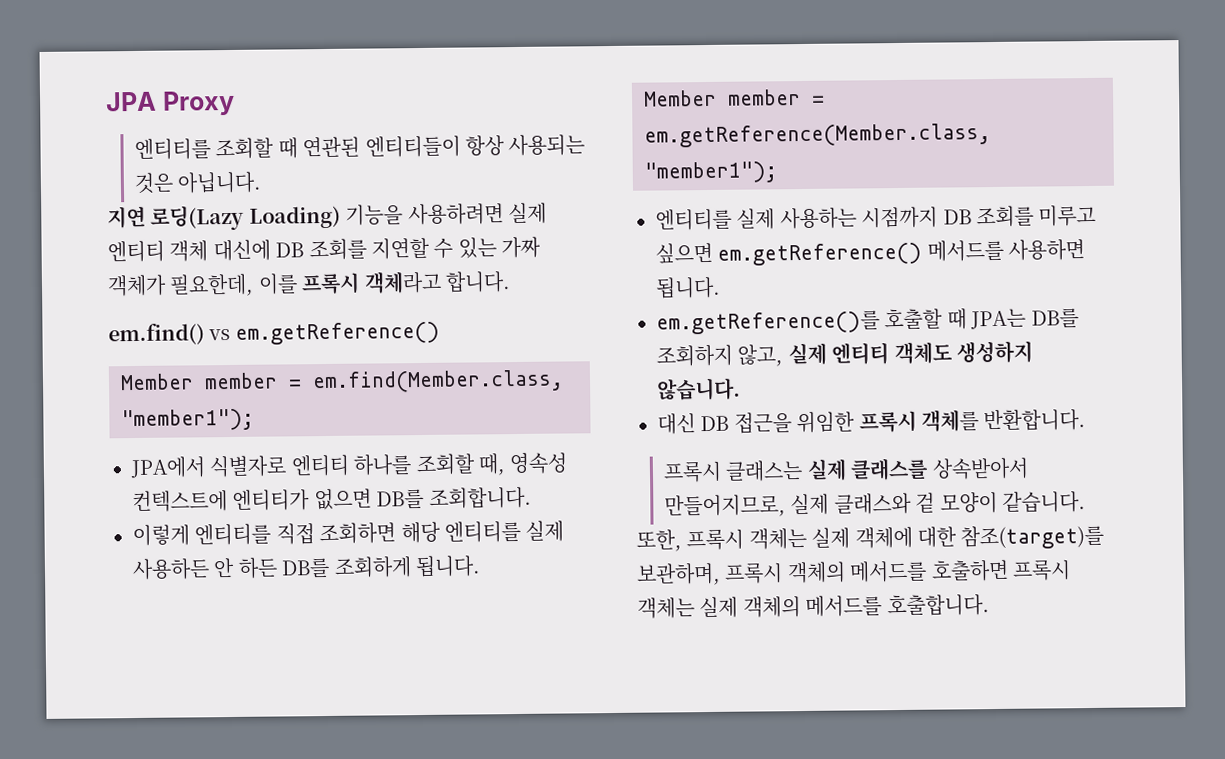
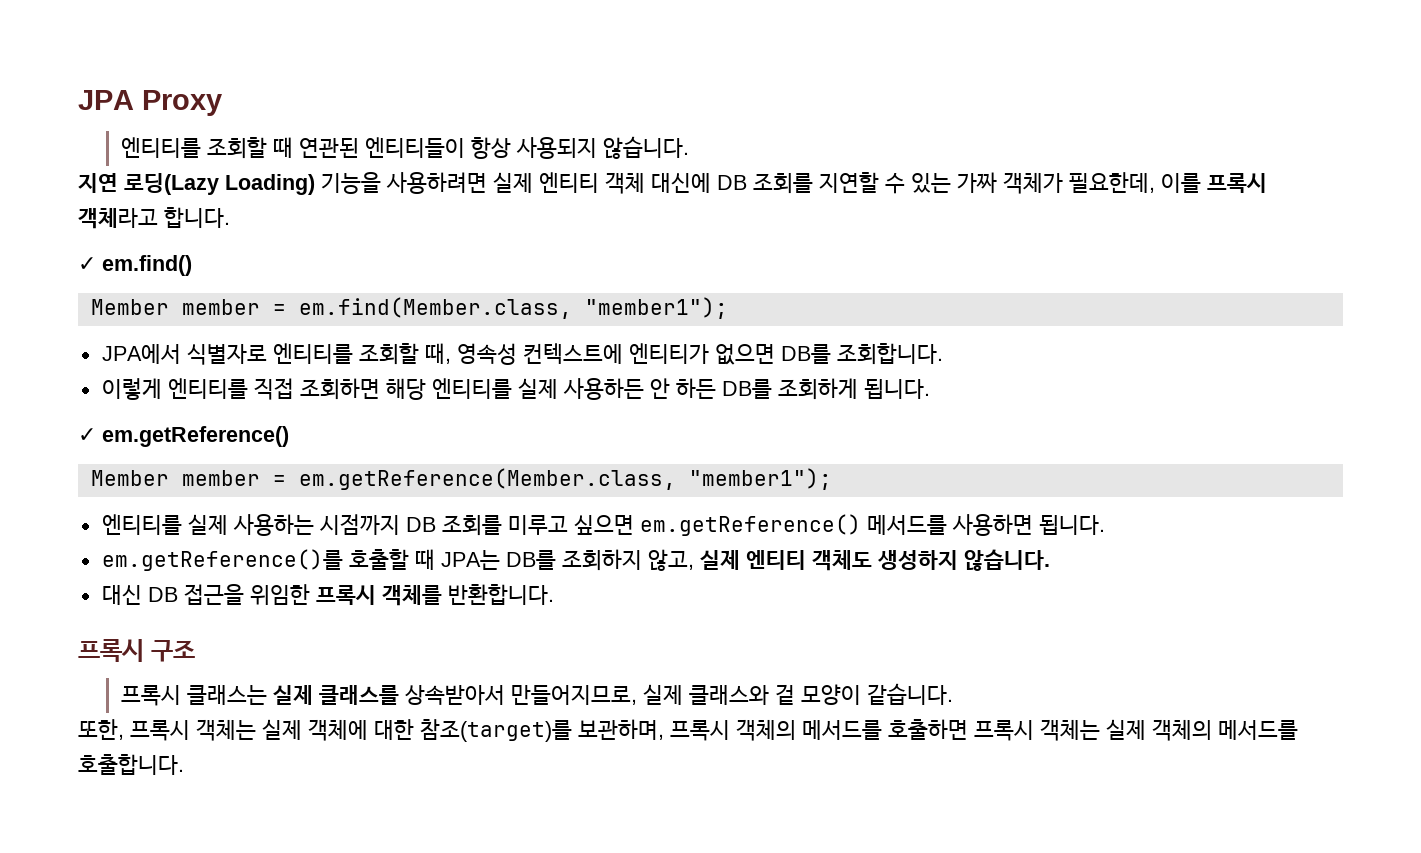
- 엔티티를 조회할 때 연관된 엔티티들이 항상 사용되는 것은 아닙니다.
+ 엔티티를 조회할 때 연관된 엔티티들이 항상 사용되지 않습니다.
- em.find() vs em.getReference()
+ ✓ em.find()
- JPA에서 식별자로 엔티티 하나를 조회할 때, 영속성 컨텍스트에 엔티티가 없으면 DB를 조회합니다.
+ JPA에서 식별자로 엔티티를 조회할 때, 영속성 컨텍스트에 엔티티가 없으면 DB를 조회합니다.
+ ✓ em.getReference()
+ 프록시 구조

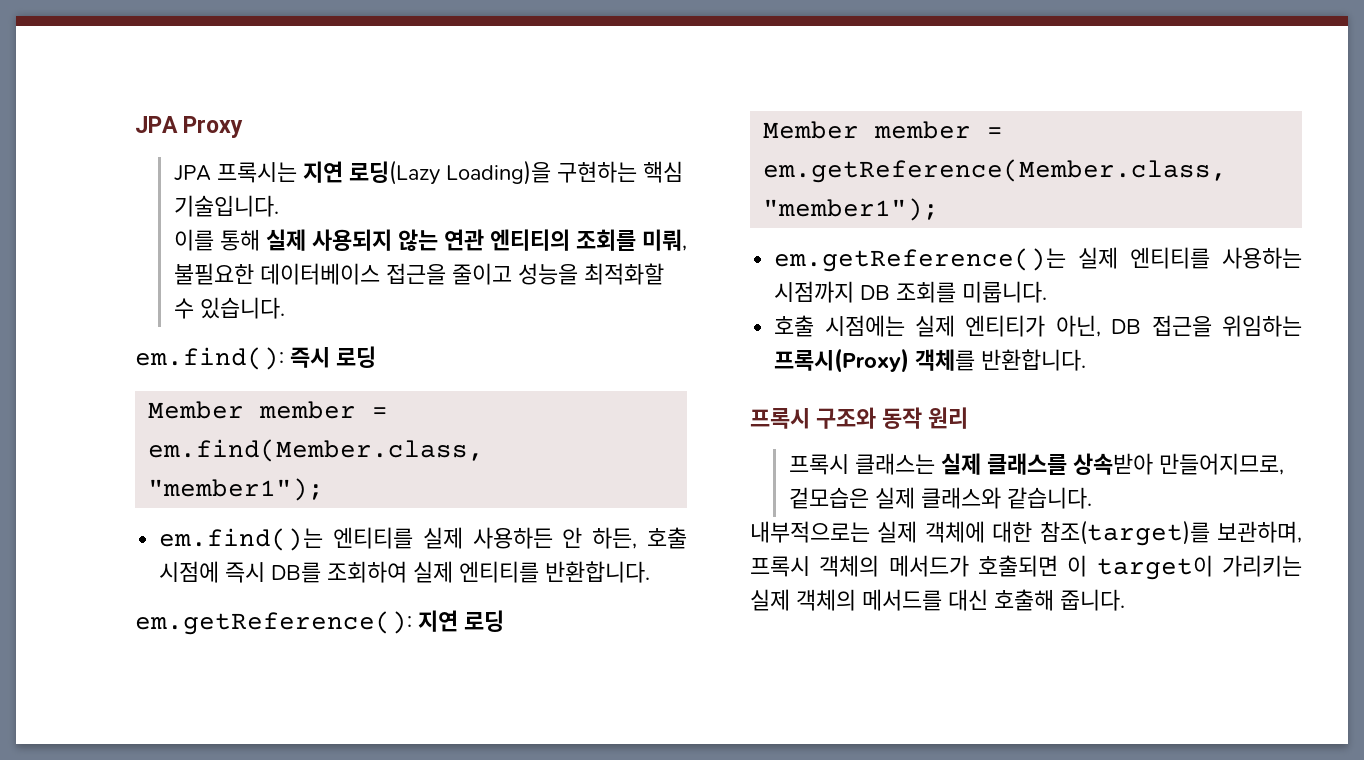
- 엔티티를 조회할 때 연관된 엔티티들이 항상 사용되지 않습니다.
- 지연 로딩(Lazy Loading) 기능을 사용하려면 실제 엔티티 객체 대신에 DB 조회를 지연할 수 있는 가짜 객체가 필요한데, 이를 프록시 객체라고 합니다.
- ✓ em.find()
+ JPA 프록시는 지연 로딩(Lazy Loading)을 구현하는 핵심 기술입니다.
+ 이를 통해 실제 사용되지 않는 연관 엔티티의 조회를 미뤄, 불필요한 데이터베이스 접근을 줄이고 성능을 최적화할 수 있습니다.
+ em.find(): 즉시 로딩
- JPA에서 식별자로 엔티티를 조회할 때, 영속성 컨텍스트에 엔티티가 없으면 DB를 조회합니다.
- 이렇게 엔티티를 직접 조회하면 해당 엔티티를 실제 사용하든 안 하든 DB를 조회하게 됩니다.
- ✓ em.getReference()
+ em.find()는 엔티티를 실제 사용하든 안 하든, 호출 시점에 즉시 DB를 조회하여 실제 엔티티를 반환합니다.
+ em.getReference(): 지연 로딩
- 엔티티를 실제 사용하는 시점까지 DB 조회를 미루고 싶으면 em.getReference() 메서드를 사용하면 됩니다.
- em.getReference()를 호출할 때 JPA는 DB를 조회하지 않고, 실제 엔티티 객체도 생성하지 않습니다.
- 대신 DB 접근을 위임한 프록시 객체를 반환합니다.
+ em.getReference()는 실제 엔티티를 사용하는 시점까지 DB 조회를 미룹니다.
+ 호출 시점에는 실제 엔티티가 아닌, DB 접근을 위임하는 프록시(Proxy) 객체를 반환합니다.
- 프록시 구조
+ 프록시 구조와 동작 원리
- 프록시 클래스는 실제 클래스를 상속받아서 만들어지므로, 실제 클래스와 겉 모양이 같습니다.
- 또한, 프록시 객체는 실제 객체에 대한 참조(target)를 보관하며, 프록시 객체의 메서드를 호출하면 프록시 객체는 실제 객체의 메서드를 호출합니다.
+ 프록시 클래스는 실제 클래스를 상속받아 만들어지므로, 겉모습은 실제 클래스와 같습니다.
+ 내부적으로는 실제 객체에 대한 참조(target)를 보관하며, 프록시 객체의 메서드가 호출되면 이 target이 가리키는 실제 객체의 메서드를 대신 호출해 줍니다.

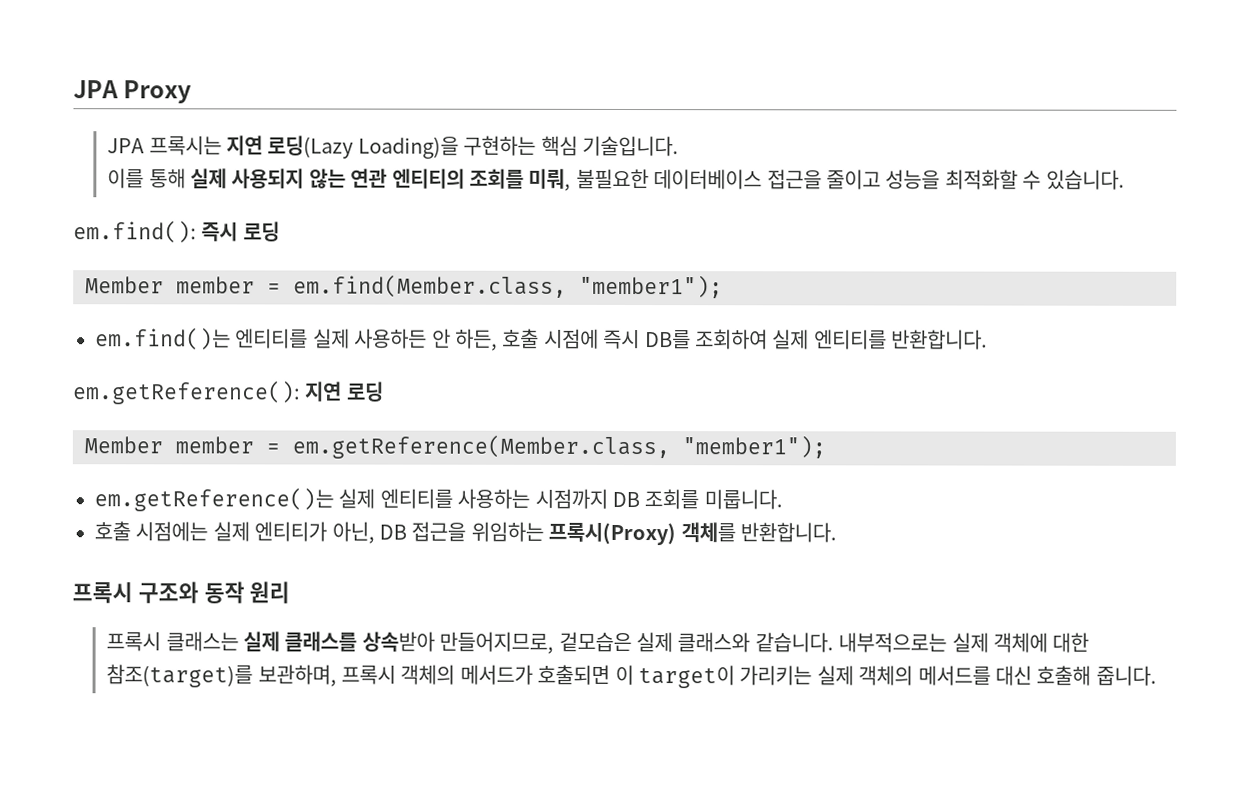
- 프록시 클래스는 실제 클래스를 상속받아 만들어지므로, 겉모습은 실제 클래스와 같습니다.
- 내부적으로는 실제 객체에 대한 참조(target)를 보관하며, 프록시 객체의 메서드가 호출되면 이 target이 가리키는 실제 객체의 메서드를 대신 호출해 줍니다.
+ 프록시 클래스는 실제 클래스를 상속받아 만들어지므로, 겉모습은 실제 클래스와 같습니다. 내부적으로는 실제 객체에 대한 참조(target)를 보관하며, 프록시 객체의 메서드가 호출되면 이 target이 가리키는 실제 객체의 메서드를 대신 호출해 줍니다.

